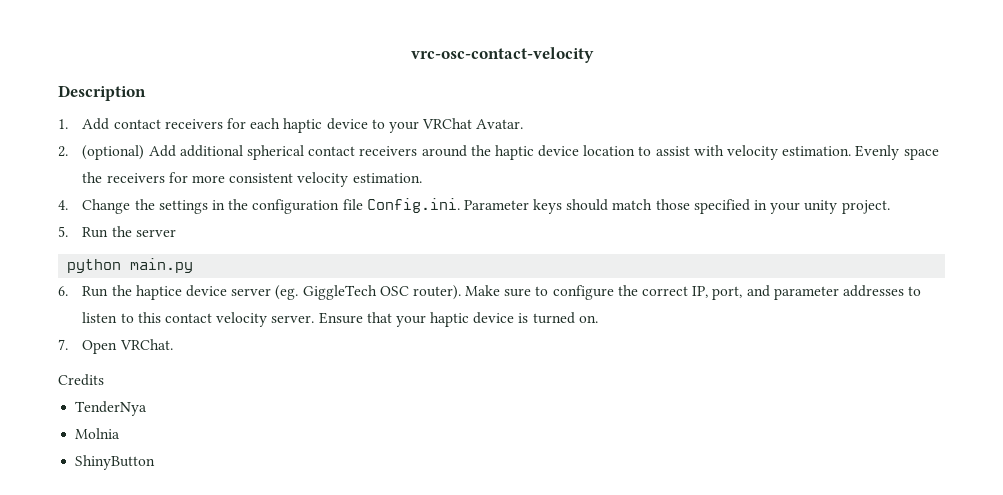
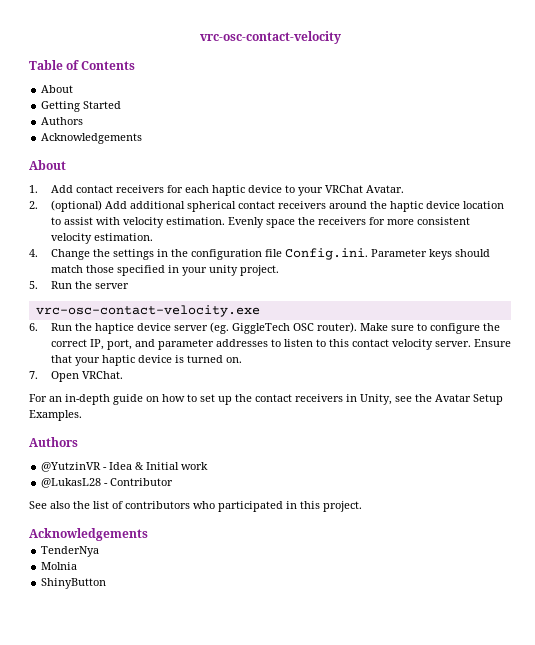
- Description
+ Table of Contents
+ About
+ Getting Started
+ Authors
+ Acknowledgements
+ About
- python main.py
+ vrc-osc-contact-velocity.exe
- Credits
+ For an in-depth guide on how to set up the contact receivers in Unity, see the Avatar Setup Examples.
+ Authors
+ @YutzinVR - Idea & Initial work
+ @LukasL28 - Contributor
+ See also the list of contributors who participated in this project.
+ Acknowledgements

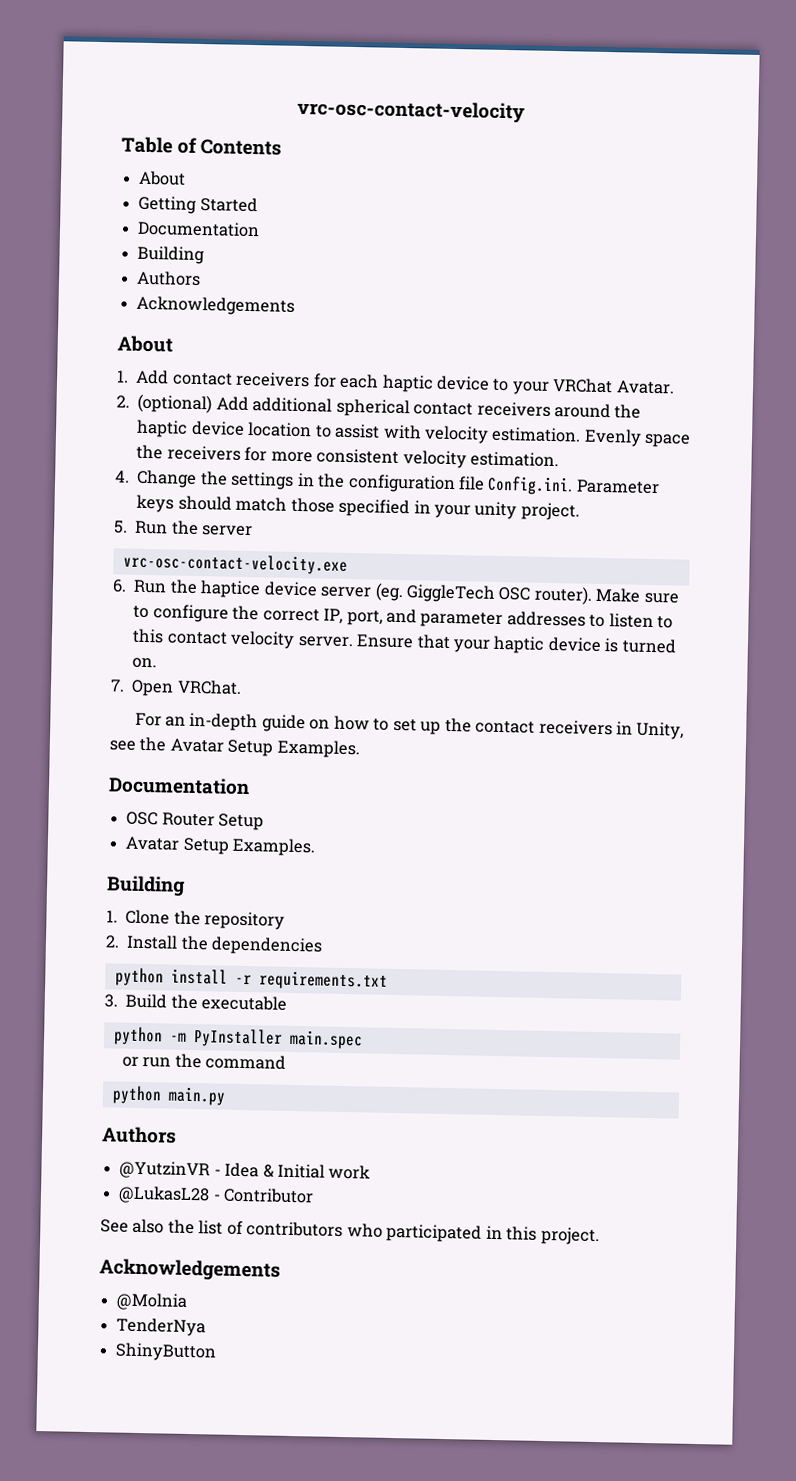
  Getting Started
+ Documentation
+ Building
  For an in-depth guide on how to set up the contact receivers in Unity, see the Avatar Setup Examples.
+ Documentation
+ OSC Router Setup
+ Avatar Setup Examples.
+ Building
+ 1. Clone the repository
+ 2. Install the dependencies
+ python install -r requirements.txt
+ 3. Build the executable
+ python -m PyInstaller main.spec
+ or run the command
+ python main.py
+ @Molnia
- Molnia

